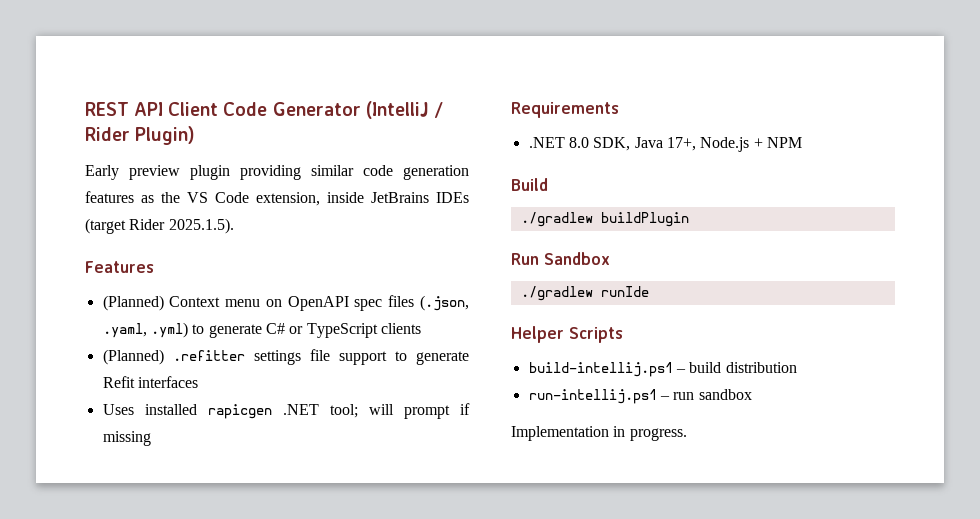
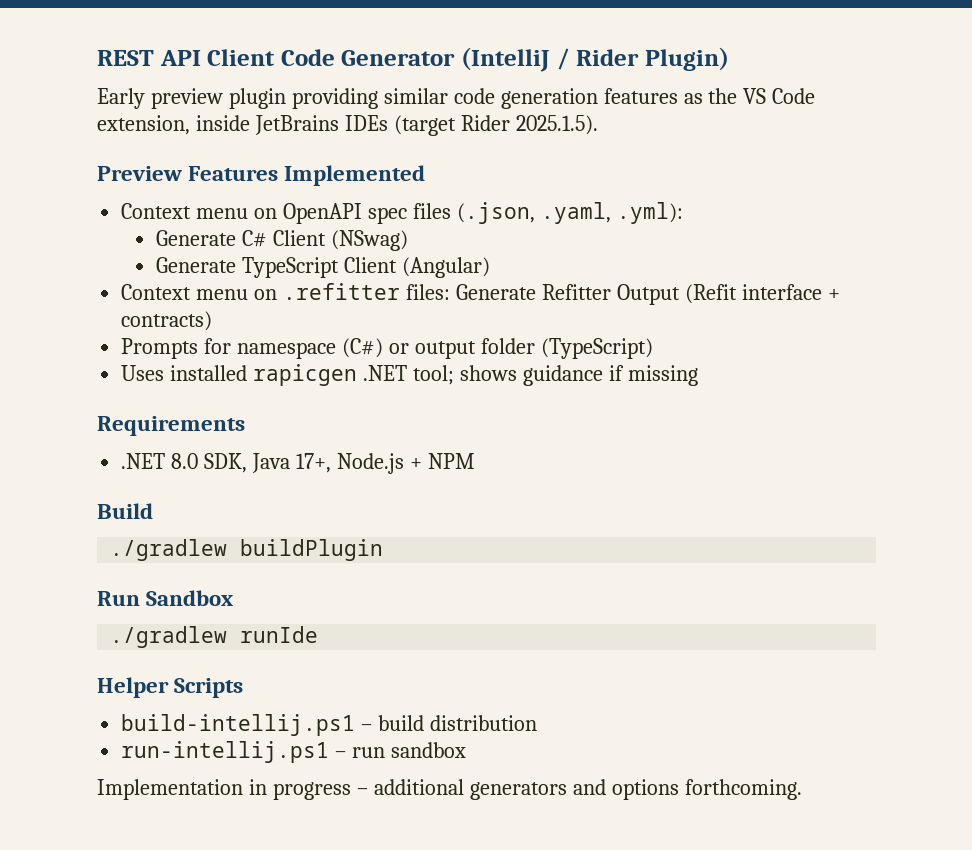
- Features
- (Planned) Context menu on OpenAPI spec files (.json, .yaml, .yml) to generate C# or TypeScript clients
- (Planned) .refitter settings file support to generate Refit interfaces
+ Preview Features Implemented
+ Context menu on OpenAPI spec files (.json, .yaml, .yml):
+ Generate C# Client (NSwag)
+ Generate TypeScript Client (Angular)
+ Context menu on .refitter files: Generate Refitter Output (Refit interface + contracts)
+ Prompts for namespace (C#) or output folder (TypeScript)
- Uses installed rapicgen .NET tool; will prompt if missing
+ Uses installed rapicgen .NET tool; shows guidance if missing
- Implementation in progress.
+ Implementation in progress – additional generators and options forthcoming.

